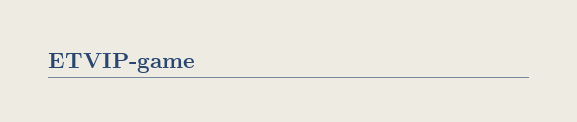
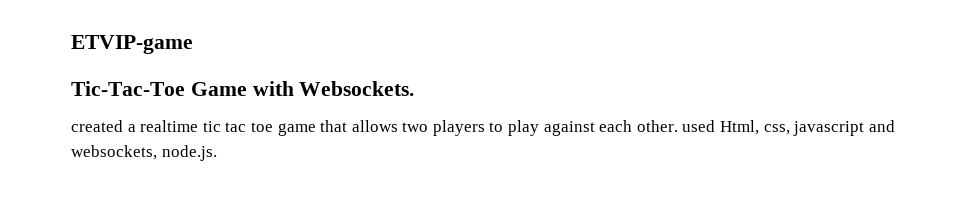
+ Tic-Tac-Toe Game with Websockets.
+ created a realtime tic tac toe game that allows two players to play against each other. used Html, css, javascript and websockets, node.js.

